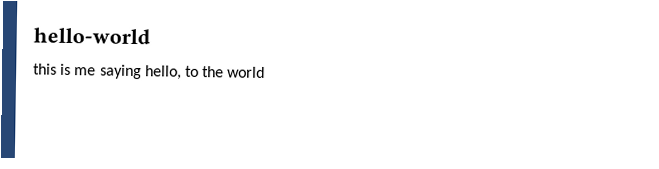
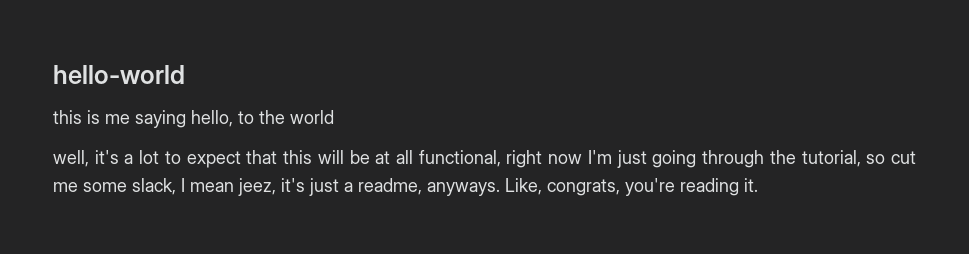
+ well, it's a lot to expect that this will be at all functional, right now I'm just going through the tutorial, so cut me some slack, I mean jeez, it's just a readme, anyways. Like, congrats, you're reading it.

